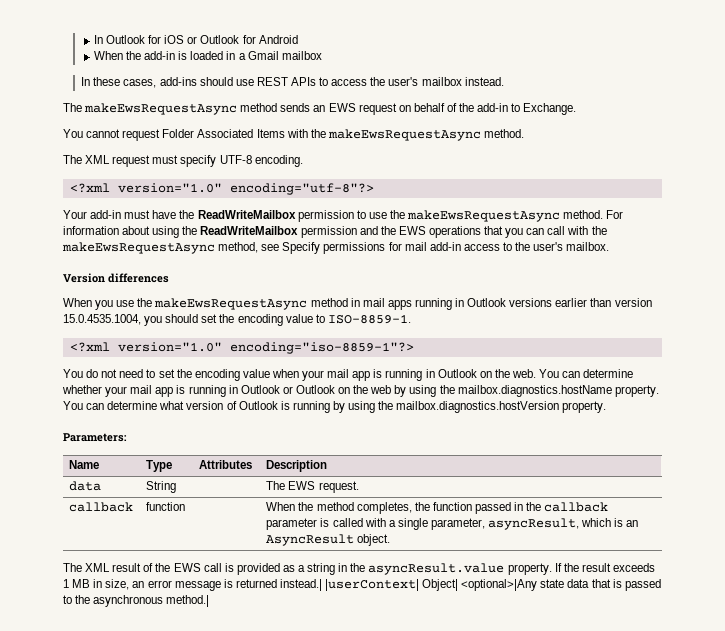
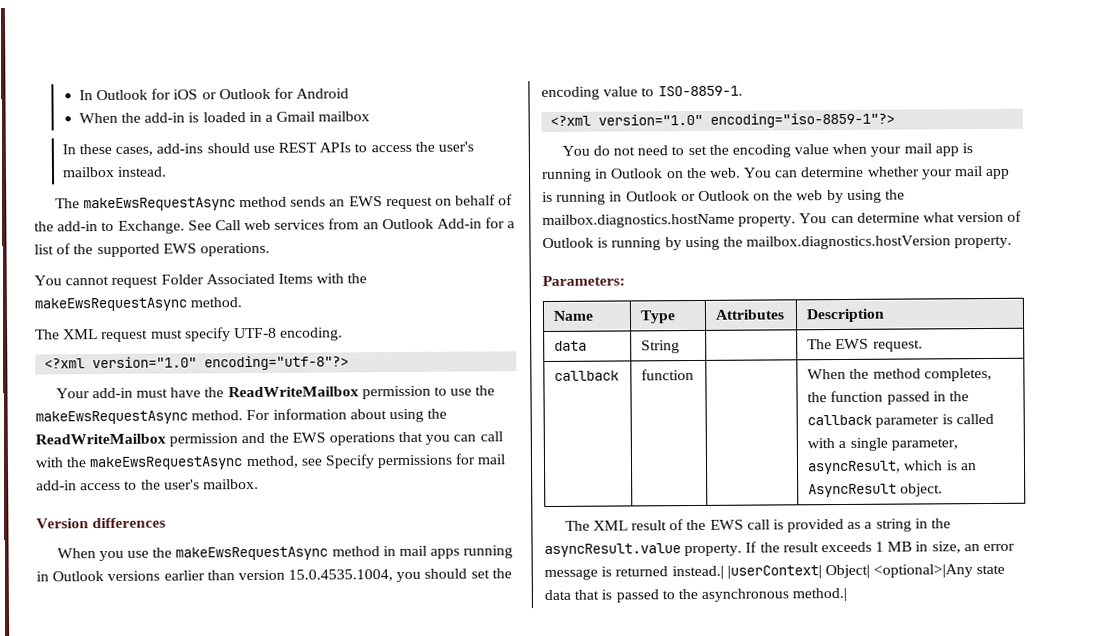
+ See Call web services from an Outlook Add-in for a list of the supported EWS operations.

